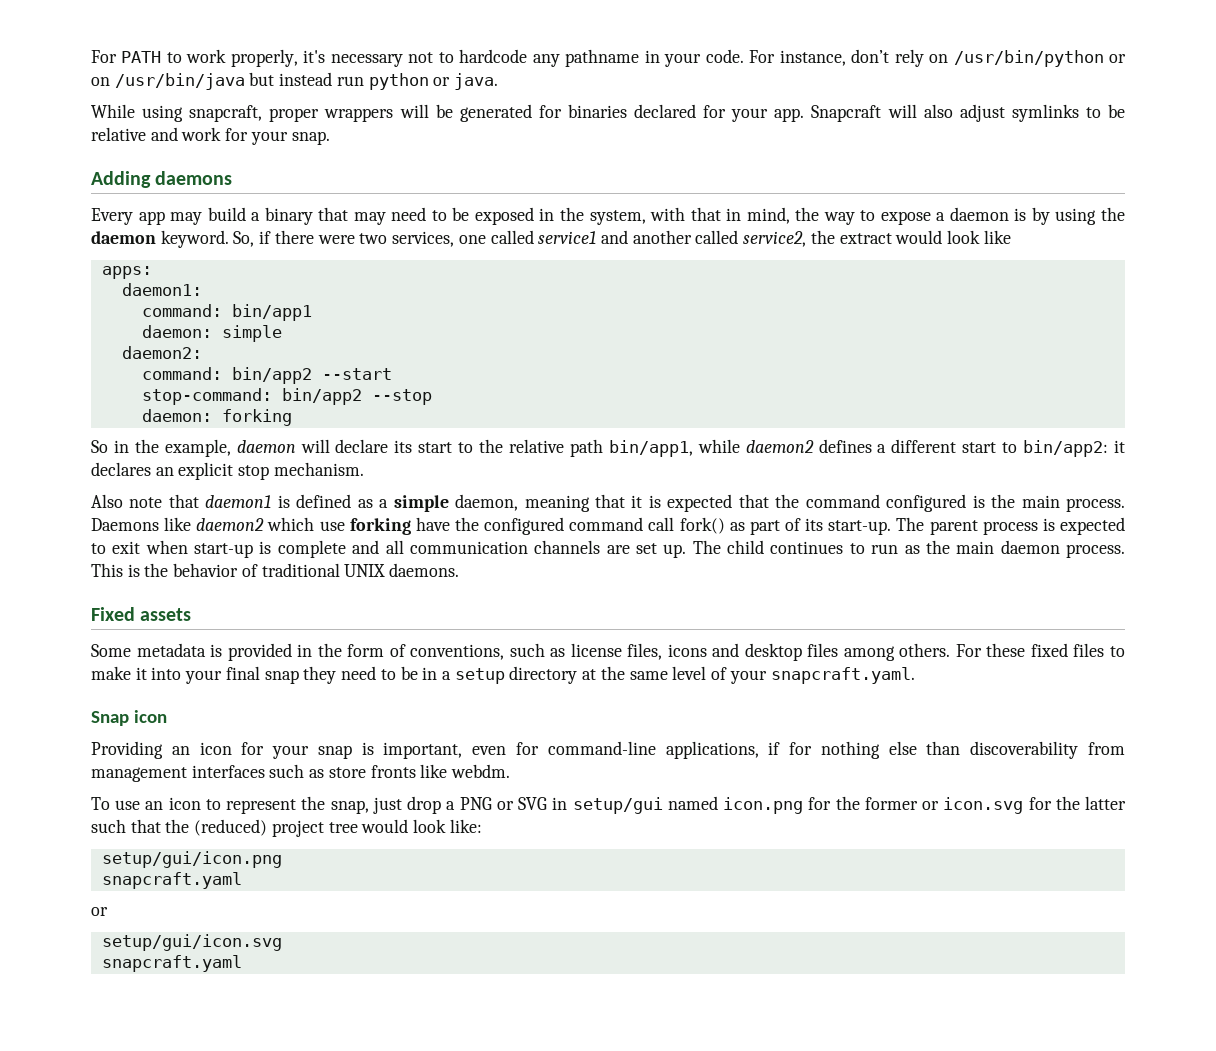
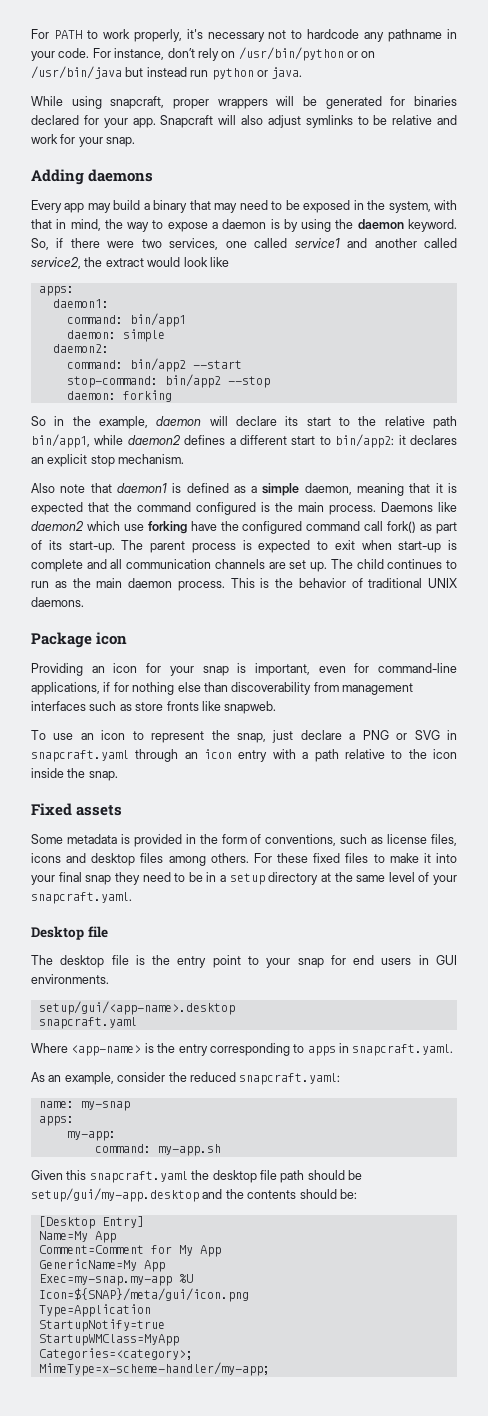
+ Package icon
+ Providing an icon for your snap is important, even for command-line applications, if for nothing else than discoverability from management interfaces such as store fronts like snapweb.
+ To use an icon to represent the snap, just declare a PNG or SVG in snapcraft.yaml through an icon entry with a path relative to the icon inside the snap.
- Snap icon
- Providing an icon for your snap is important, even for command-line applications, if for nothing else than discoverability from management interfaces such as store fronts like webdm.
- To use an icon to represent the snap, just drop a PNG or SVG in setup/gui named icon.png for the former or icon.svg for the latter such that the (reduced) project tree would look like:
- setup/gui/icon.png
+ Desktop file
+ The desktop file is the entry point to your snap for end users in GUI environments.
+ setup/gui/<app-name>.desktop
  snapcraft.yaml
- or
- setup/gui/icon.svg
- snapcraft.yaml
+ Where <app-name> is the entry corresponding to apps in snapcraft.yaml.
+ As an example, consider the reduced snapcraft.yaml:
+ name: my-snap
+ apps:
+ my-app:
+ command: my-app.sh
+ Given this snapcraft.yaml the desktop file path should be setup/gui/my-app.desktop and the contents should be:
+ [Desktop Entry]
+ Name=My App
+ Comment=Comment for My App
+ GenericName=My App
+ Exec=my-snap.my-app %U
+ Icon=${SNAP}/meta/gui/icon.png
+ Type=Application
+ StartupNotify=true
+ StartupWMClass=MyApp
+ Categories=<category>;
+ MimeType=x-scheme-handler/my-app;

